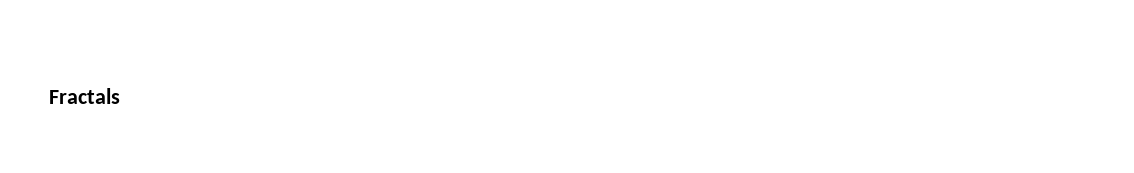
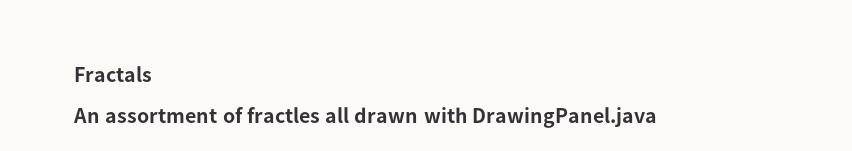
+ An assortment of fractles all drawn with DrawingPanel.java

